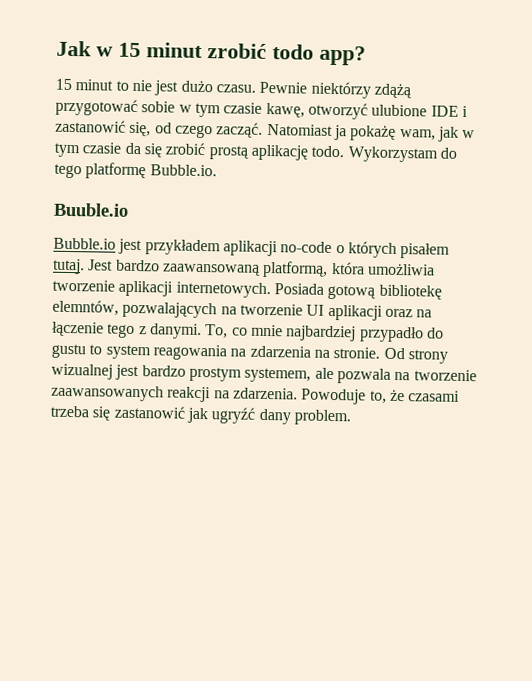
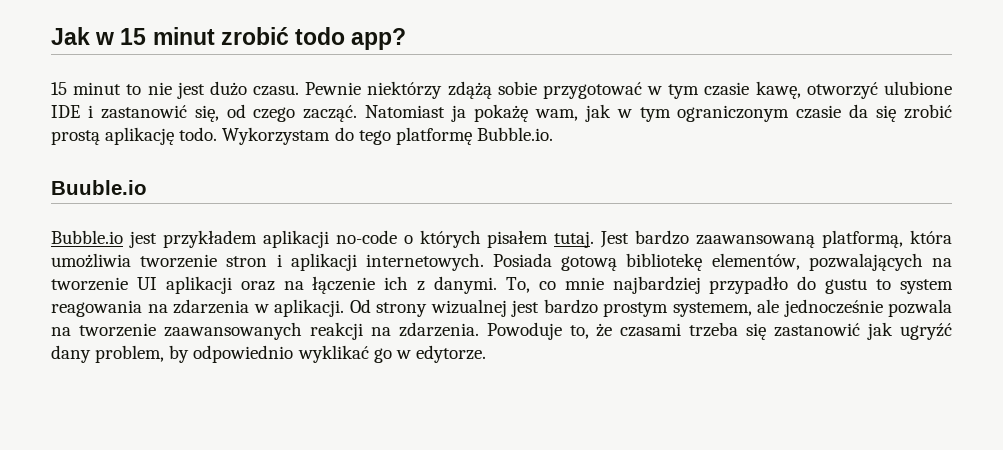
- Pewnie niektórzy zdążą przygotować sobie w tym czasie kawę, otworzyć ulubione IDE i zastanowić się, od czego zacząć.
+ Pewnie niektórzy zdążą sobie przygotować w tym czasie kawę, otworzyć ulubione IDE i zastanowić się, od czego zacząć.
- Natomiast ja pokażę wam, jak w tym czasie da się zrobić prostą aplikację todo.
+ Natomiast ja pokażę wam, jak w tym ograniczonym czasie da się zrobić prostą aplikację todo.
- Jest bardzo zaawansowaną platformą, która umożliwia tworzenie aplikacji internetowych.
+ Jest bardzo zaawansowaną platformą, która umożliwia tworzenie stron i aplikacji internetowych.
- Posiada gotową bibliotekę elemntów, pozwalających na tworzenie UI aplikacji oraz na łączenie tego z danymi.
+ Posiada gotową bibliotekę elementów, pozwalających na tworzenie UI aplikacji oraz na łączenie ich z danymi.
- To, co mnie najbardziej przypadło do gustu to system reagowania na zdarzenia na stronie.
+ To, co mnie najbardziej przypadło do gustu to system reagowania na zdarzenia w aplikacji.
- Od strony wizualnej jest bardzo prostym systemem, ale pozwala na tworzenie zaawansowanych reakcji na zdarzenia.
+ Od strony wizualnej jest bardzo prostym systemem, ale jednocześnie pozwala na tworzenie zaawansowanych reakcji na zdarzenia.
- Powoduje to, że czasami trzeba się zastanowić jak ugryźć dany problem.
+ Powoduje to, że czasami trzeba się zastanowić jak ugryźć dany problem, by odpowiednio wyklikać go w edytorze.

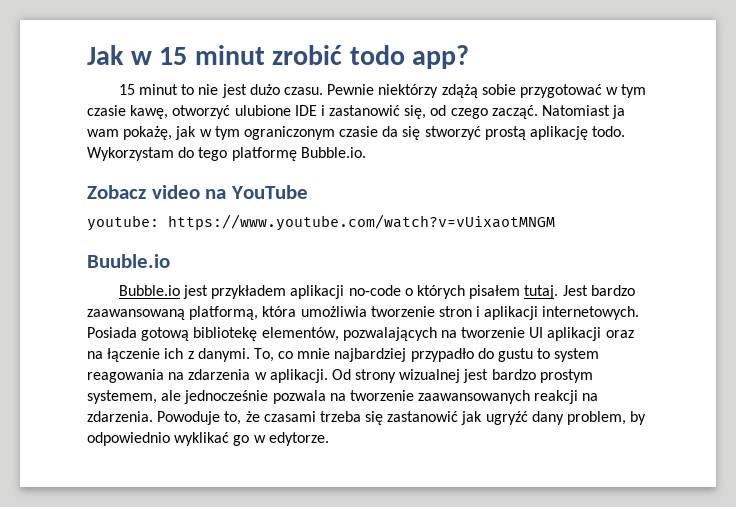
- Natomiast ja pokażę wam, jak w tym ograniczonym czasie da się zrobić prostą aplikację todo.
+ Natomiast ja wam pokażę, jak w tym ograniczonym czasie da się stworzyć prostą aplikację todo.
+ Zobacz video na YouTube
+ youtube: https://www.youtube.com/watch?v=vUixaotMNGM

